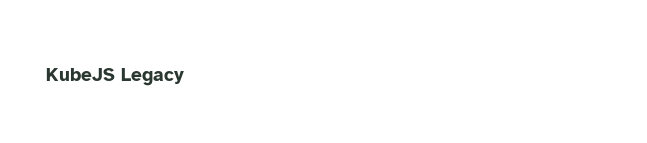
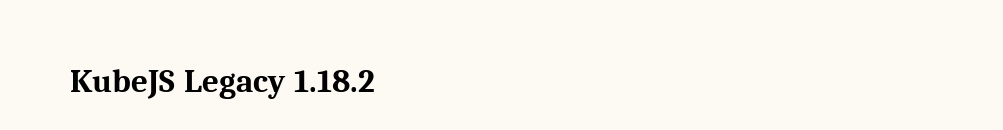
- KubeJS Legacy
+ KubeJS Legacy 1.18.2

